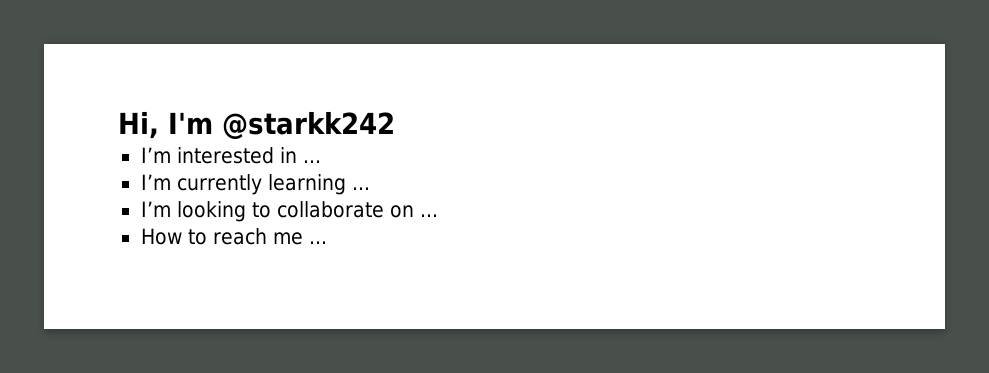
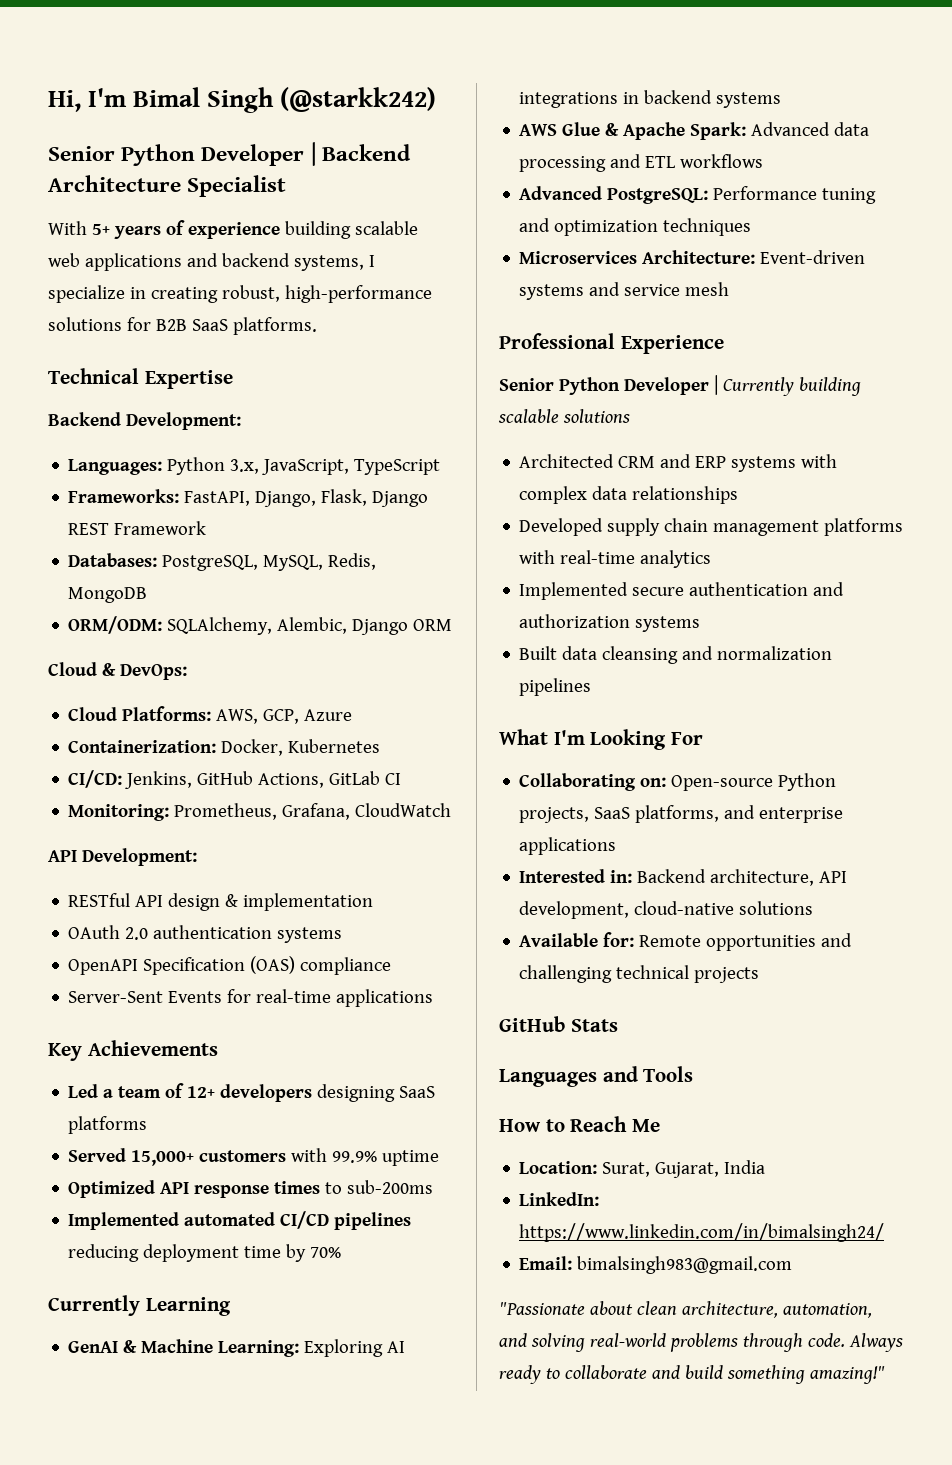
- Hi, I'm @starkk242
- I’m interested in ...
- I’m currently learning ...
- I’m looking to collaborate on ...
- How to reach me ...
+ Hi, I'm Bimal Singh (@starkk242)
+ Senior Python Developer | Backend Architecture Specialist
+ With 5+ years of experience building scalable web applications and backend systems, I specialize in creating robust, high-performance solutions for B2B SaaS platforms.
+ Technical Expertise
+ Backend Development:
+ Languages: Python 3.x, JavaScript, TypeScript
+ Frameworks: FastAPI, Django, Flask, Django REST Framework
+ Databases: PostgreSQL, MySQL, Redis, MongoDB
+ ORM/ODM: SQLAlchemy, Alembic, Django ORM
+ Cloud & DevOps:
+ Cloud Platforms: AWS, GCP, Azure
+ Containerization: Docker, Kubernetes
+ CI/CD: Jenkins, GitHub Actions, GitLab CI
+ Monitoring: Prometheus, Grafana, CloudWatch
+ API Development:
+ RESTful API design & implementation
+ OAuth 2.0 authentication systems
+ OpenAPI Specification (OAS) compliance
+ Server-Sent Events for real-time applications
+ Key Achievements
+ Led a team of 12+ developers designing SaaS platforms
+ Served 15,000+ customers with 99.9% uptime
+ Optimized API response times to sub-200ms
+ Implemented automated CI/CD pipelines reducing deployment time by 70%
+ Currently Learning
+ GenAI & Machine Learning: Exploring AI integrations in backend systems
+ AWS Glue & Apache Spark: Advanced data processing and ETL workflows
+ Advanced PostgreSQL: Performance tuning and optimization techniques
+ Microservices Architecture: Event-driven systems and service mesh
+ Professional Experience
+ Senior Python Developer | Currently building scalable solutions
+ Architected CRM and ERP systems with complex data relationships
+ Developed supply chain management platforms with real-time analytics
+ Implemented secure authentication and authorization systems
+ Built data cleansing and normalization pipelines
+ What I'm Looking For
+ Collaborating on: Open-source Python projects, SaaS platforms, and enterprise applications
+ Interested in: Backend architecture, API development, cloud-native solutions
+ Available for: Remote opportunities and challenging technical projects
+ GitHub Stats
+ Languages and Tools
+ How to Reach Me
+ Location: Surat, Gujarat, India
+ LinkedIn: https://www.linkedin.com/in/bimalsingh24/
+ Email: bimalsingh983@gmail.com
+ "Passionate about clean architecture, automation, and solving real-world problems through code. Always ready to collaborate and build something amazing!"

